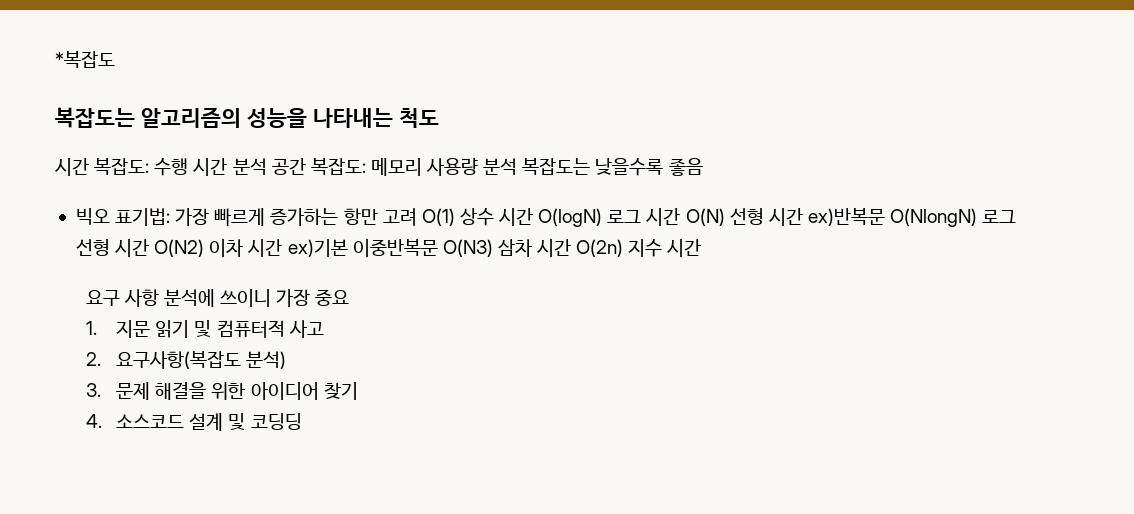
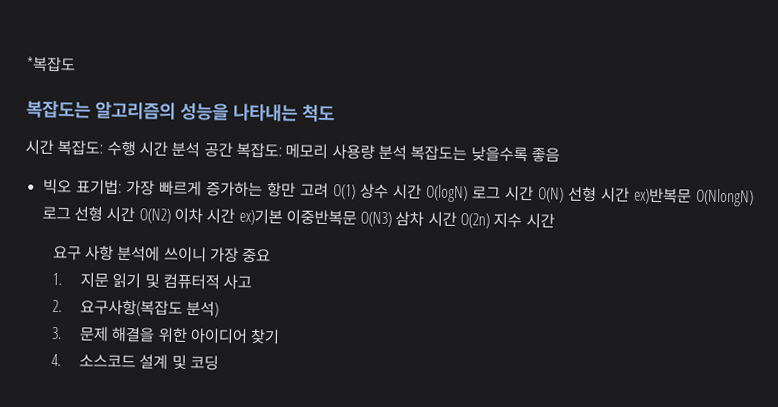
- 4. 소스코드 설계 및 코딩딩
+ 4. 소스코드 설계 및 코딩

